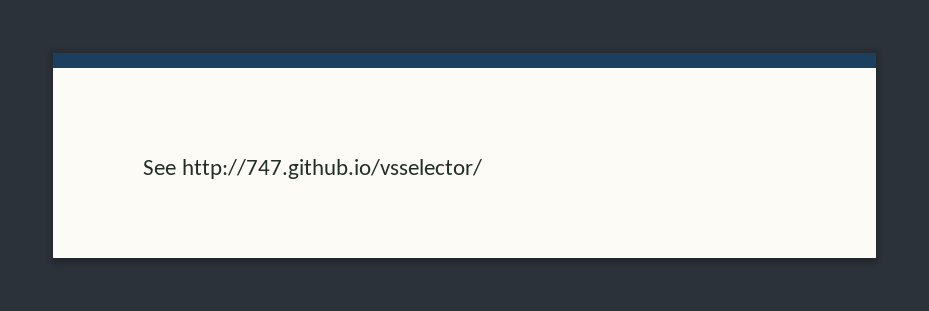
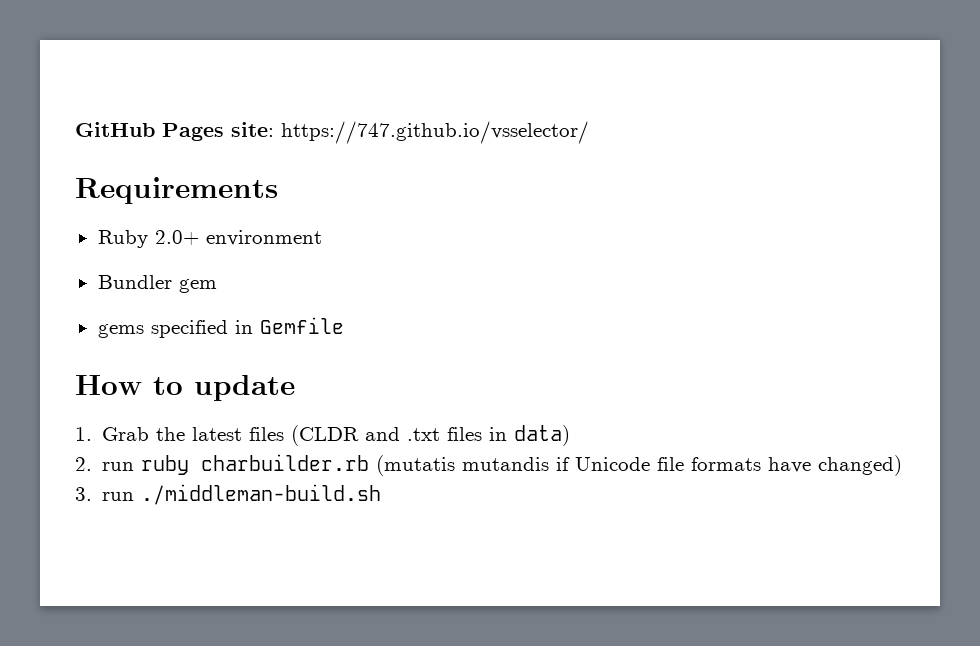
- See http://747.github.io/vsselector/
+ GitHub Pages site: https://747.github.io/vsselector/
+ Requirements
+ Ruby 2.0+ environment
+ Bundler gem
+ gems specified in Gemfile
+ How to update
+ 1. Grab the latest files (CLDR and .txt files in data)
+ 2. run ruby charbuilder.rb (mutatis mutandis if Unicode file formats have changed)
+ 3. run ./middleman-build.sh

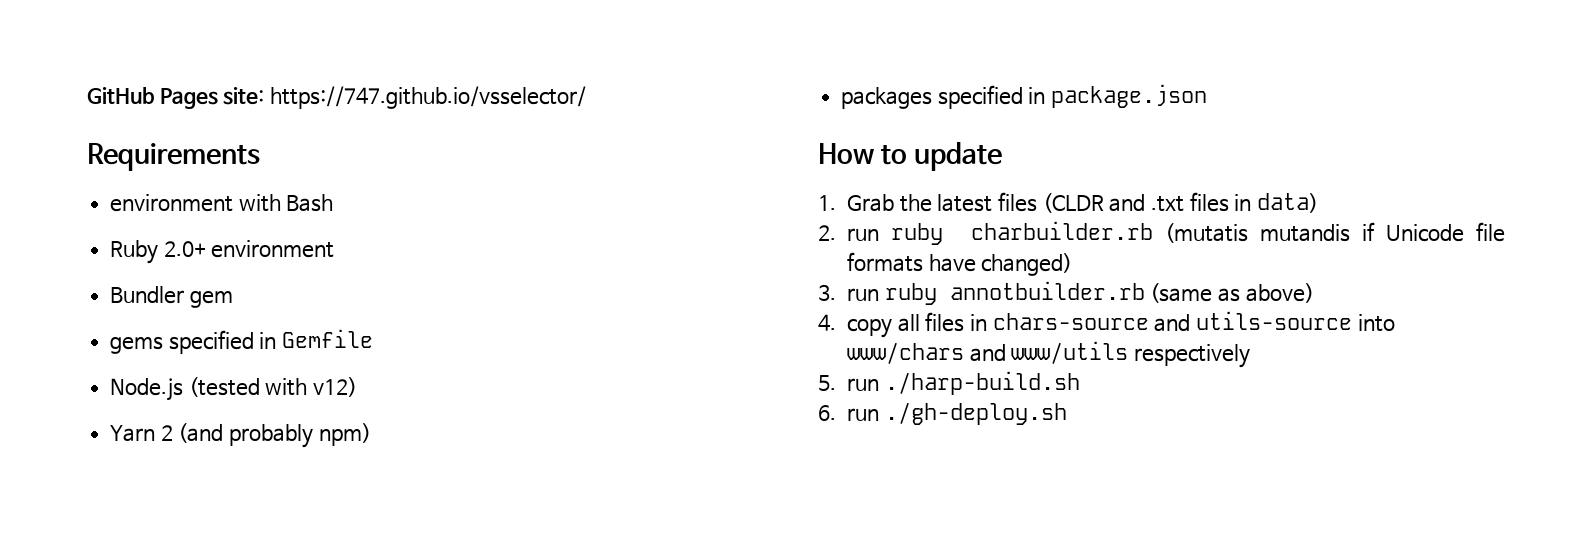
+ environment with Bash
+ Node.js (tested with v12)
+ Yarn 2 (and probably npm)
+ packages specified in package.json
- 3. run ./middleman-build.sh
+ 3. run ruby annotbuilder.rb (same as above)
+ 4. copy all files in chars-source and utils-source into www/chars and www/utils respectively
+ 5. run ./harp-build.sh
+ 6. run ./gh-deploy.sh

